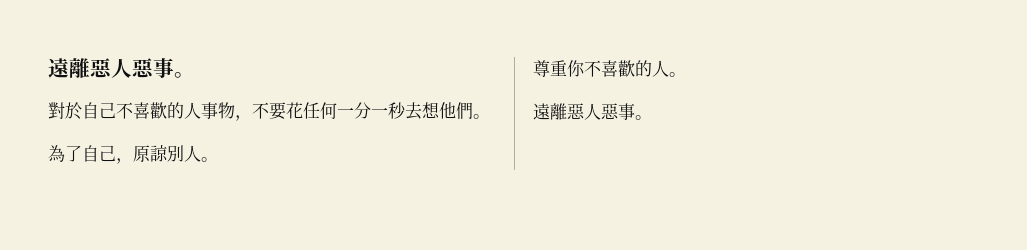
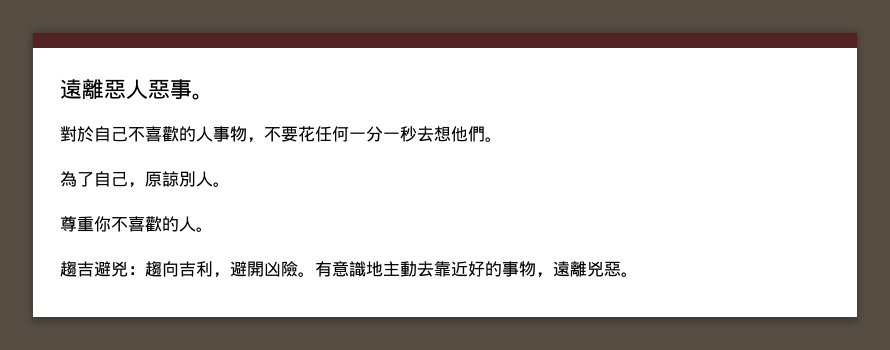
  尊重你不喜歡的人。
- 遠離惡人惡事。
+ 趨吉避兇：趨向吉利，避開凶險。有意識地主動去靠近好的事物，遠離兇惡。

